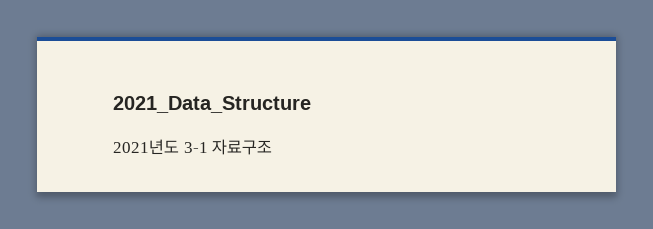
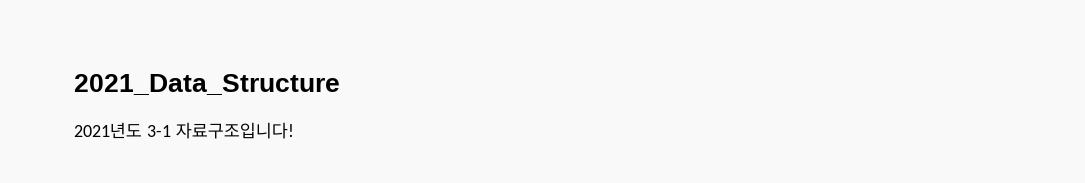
- 2021년도 3-1 자료구조
+ 2021년도 3-1 자료구조입니다!

